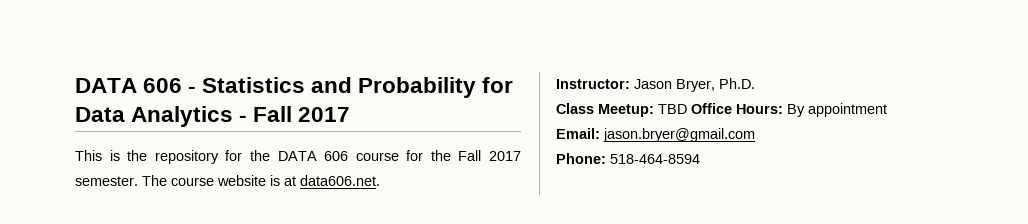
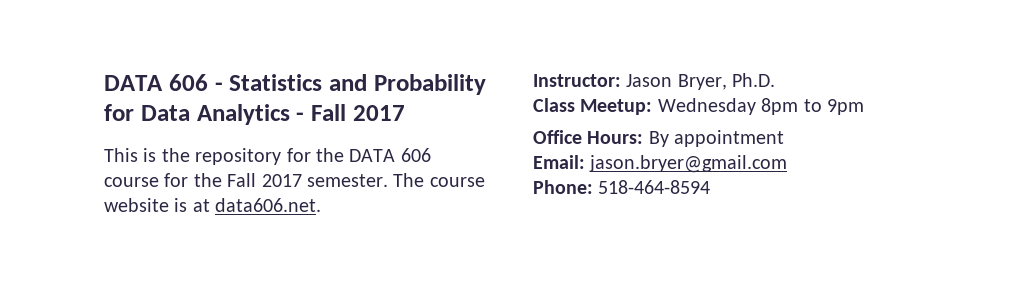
- Class Meetup: TBD Office Hours: By appointment
+ Class Meetup: Wednesday 8pm to 9pm
+ Office Hours: By appointment

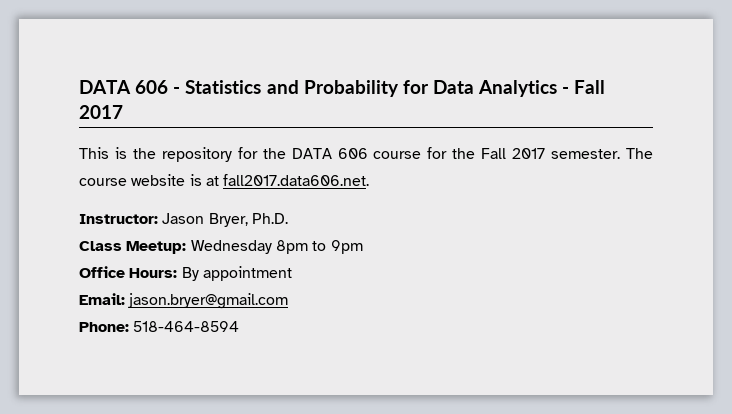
- The course website is at data606.net.
+ The course website is at fall2017.data606.net.

